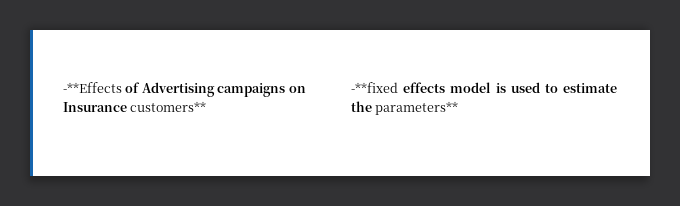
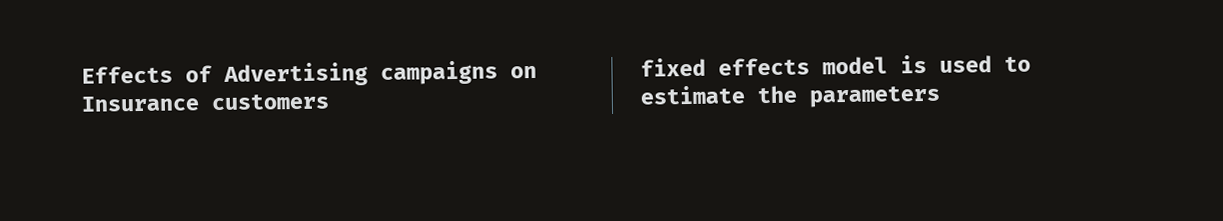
- -**Effects of Advertising campaigns on Insurance customers**
- -**fixed effects model is used to estimate the parameters**
+ Effects of Advertising campaigns on Insurance customers
+ fixed effects model is used to estimate the parameters

